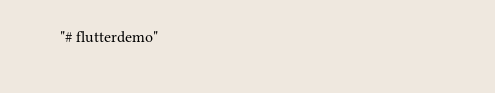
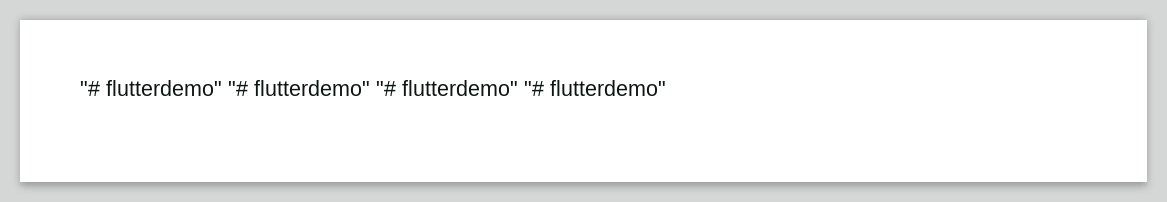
- "# flutterdemo"
+ "# flutterdemo" "# flutterdemo" "# flutterdemo" "# flutterdemo"

